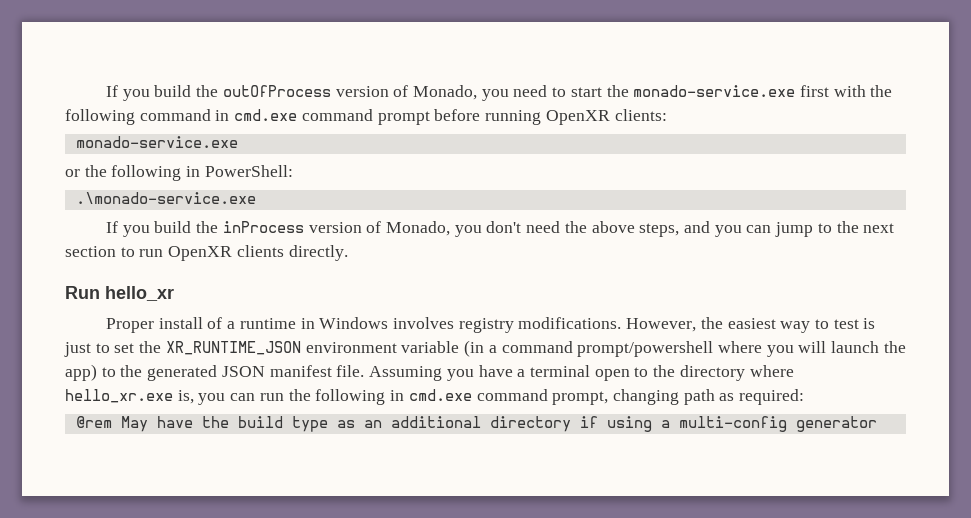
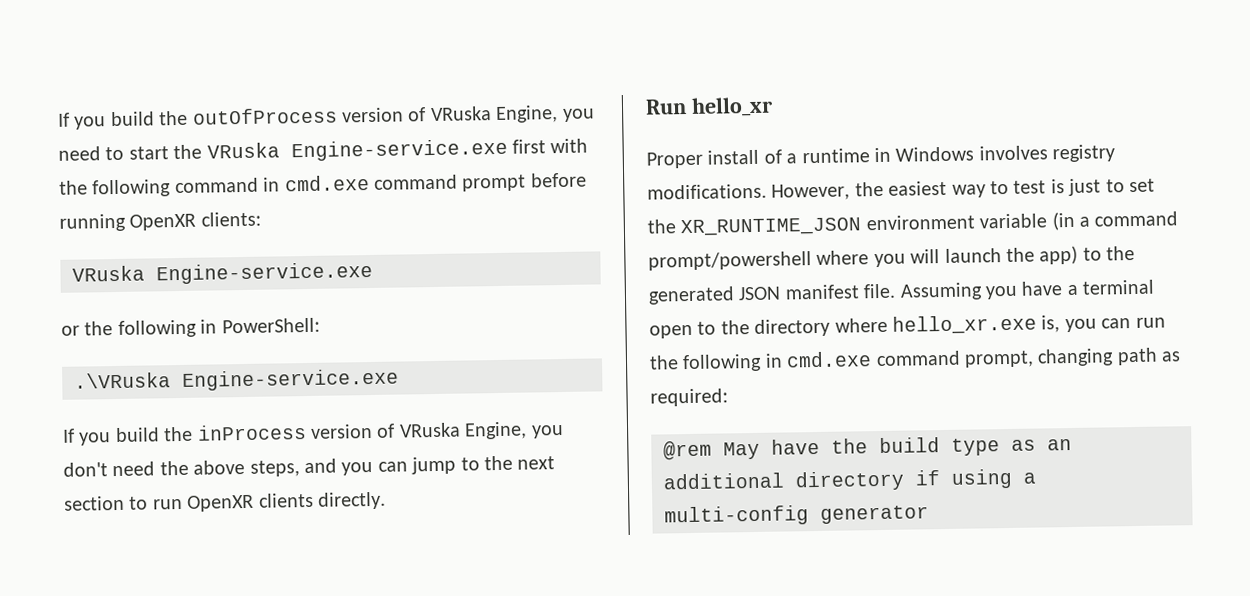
- If you build the outOfProcess version of Monado, you need to start the monado-service.exe first with the following command in cmd.exe command prompt before running OpenXR clients:
- monado-service.exe
+ If you build the outOfProcess version of VRuska Engine, you need to start the VRuska Engine-service.exe first with the following command in cmd.exe command prompt before running OpenXR clients:
+ VRuska Engine-service.exe
- .\monado-service.exe
+ .\VRuska Engine-service.exe
- If you build the inProcess version of Monado, you don't need the above steps, and you can jump to the next section to run OpenXR clients directly.
+ If you build the inProcess version of VRuska Engine, you don't need the above steps, and you can jump to the next section to run OpenXR clients directly.

